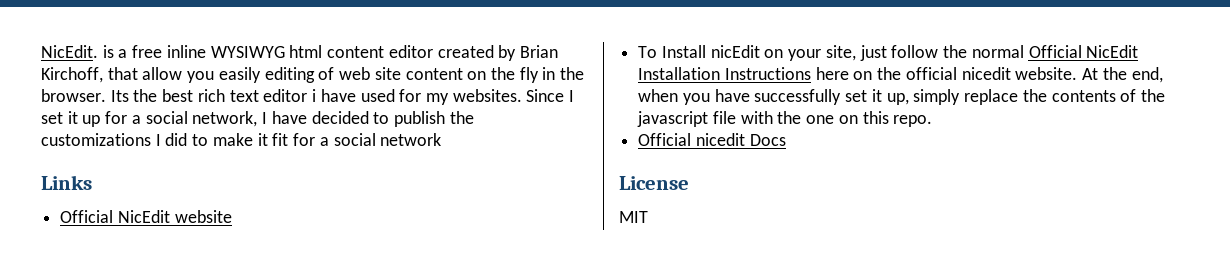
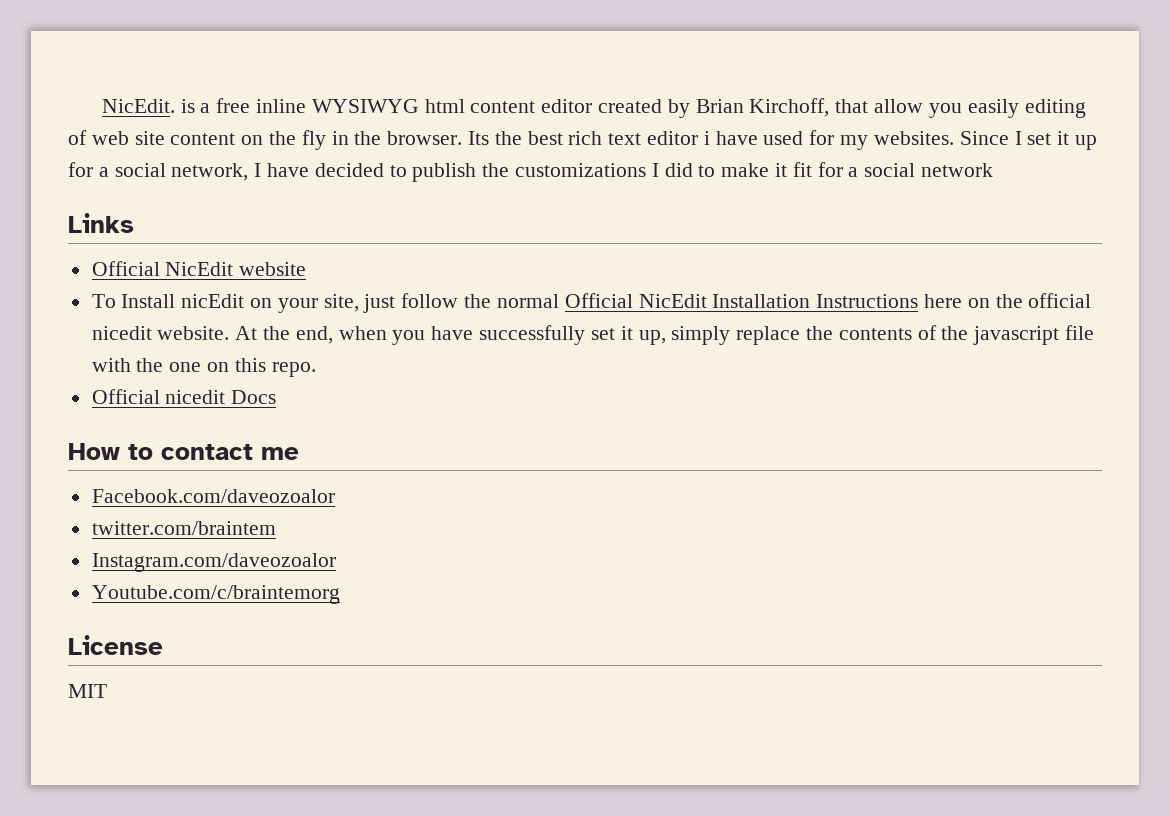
+ How to contact me
+ Facebook.com/daveozoalor
+ twitter.com/braintem
+ Instagram.com/daveozoalor
+ Youtube.com/c/braintemorg

